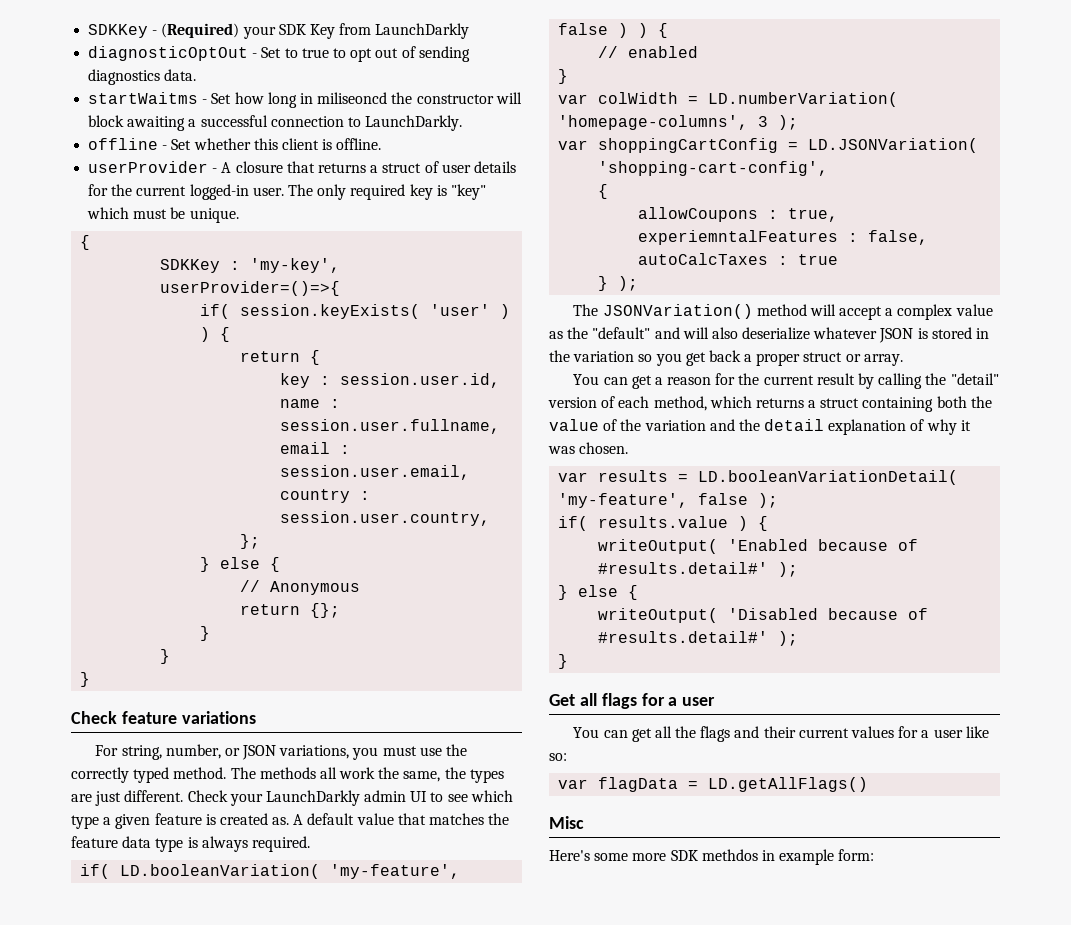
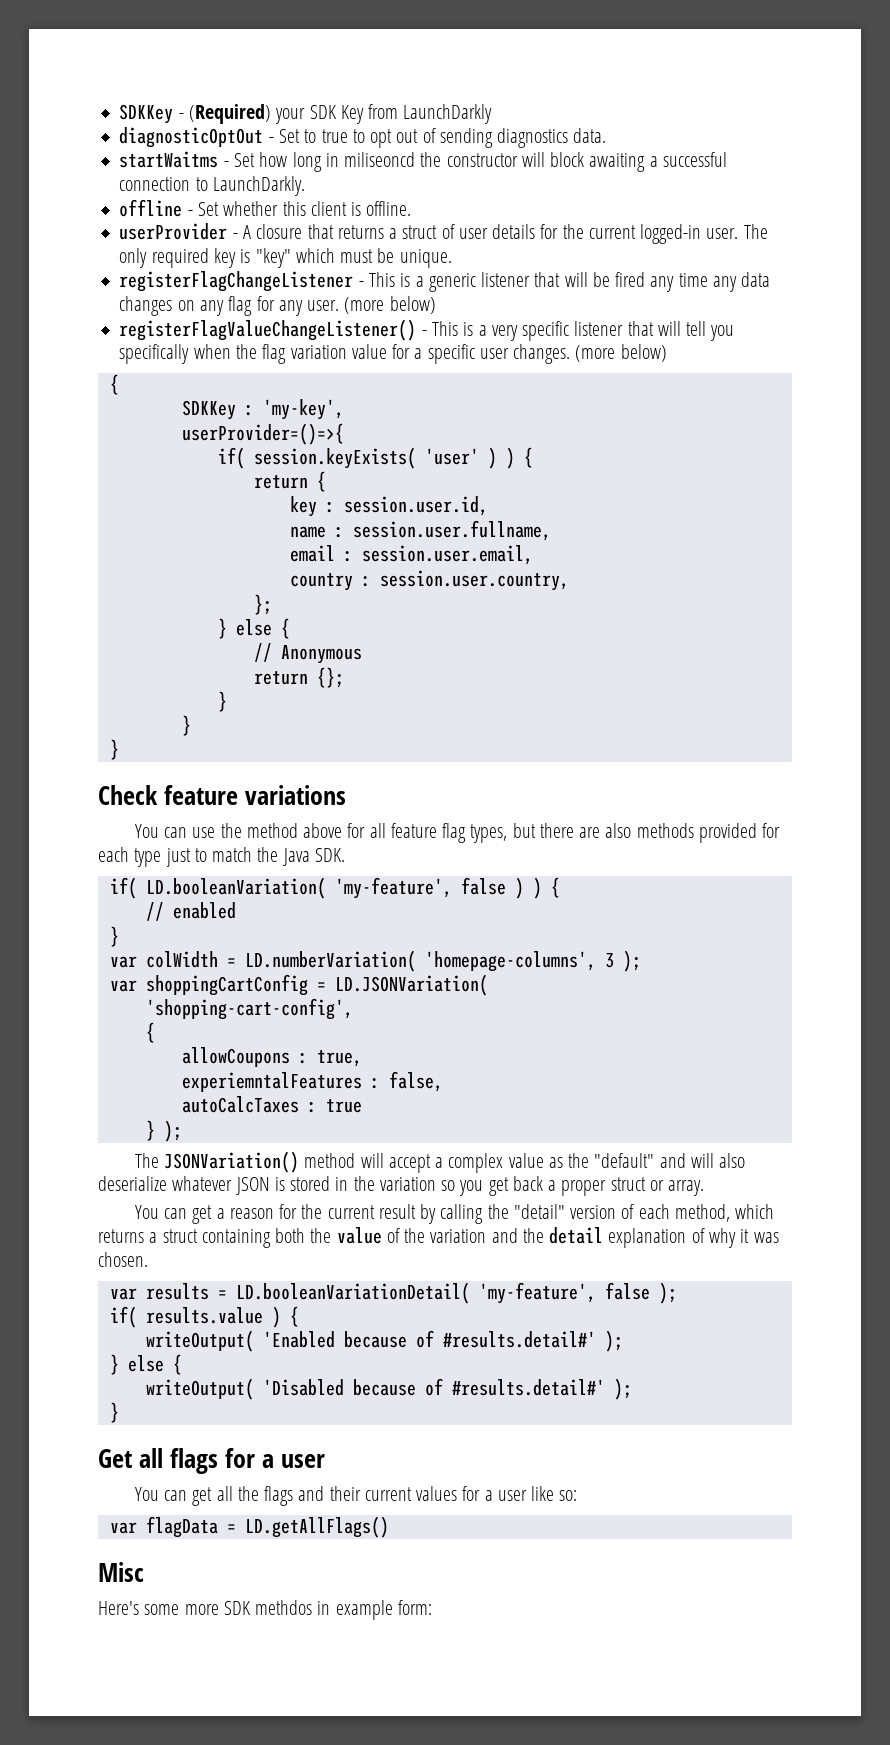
+ registerFlagChangeListener - This is a generic listener that will be fired any time any data changes on any flag for any user. (more below)
+ registerFlagValueChangeListener() - This is a very specific listener that will tell you specifically when the flag variation value for a specific user changes. (more below)
- For string, number, or JSON variations, you must use the correctly typed method. The methods all work the same, the types are just different. Check your LaunchDarkly admin UI to see which type a given feature is created as. A default value that matches the feature data type is always required.
+ You can use the method above for all feature flag types, but there are also methods provided for each type just to match the Java SDK.

